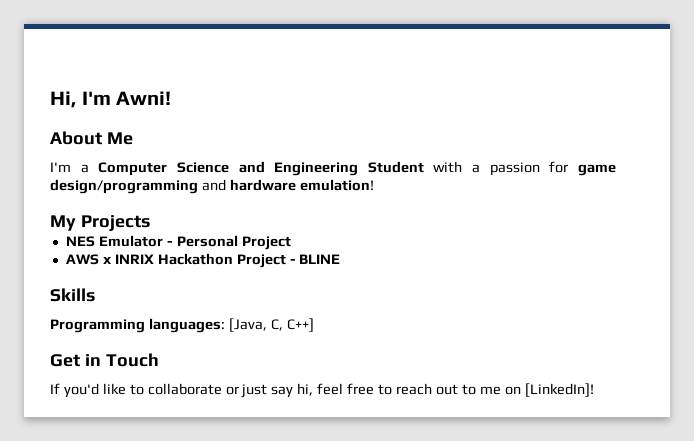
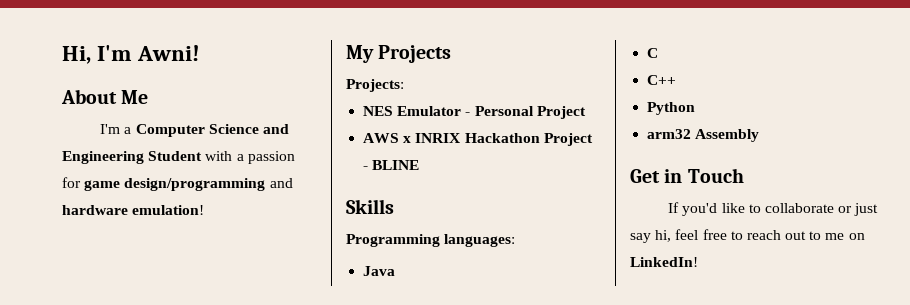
+ Projects:
- Programming languages: [Java, C, C++]
+ Programming languages:
+ Java
+ C
+ C++
+ Python
+ arm32 Assembly
- If you'd like to collaborate or just say hi, feel free to reach out to me on [LinkedIn]!
+ If you'd like to collaborate or just say hi, feel free to reach out to me on LinkedIn!

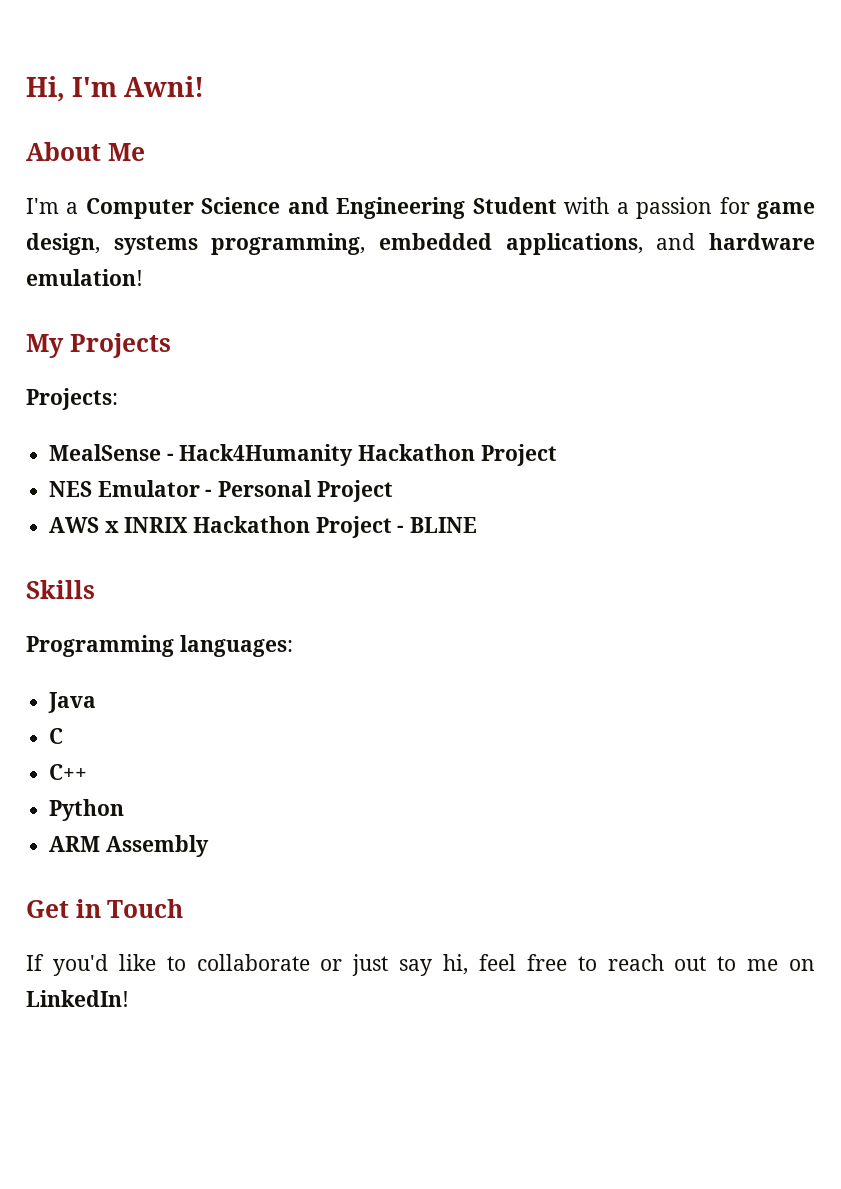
- I'm a Computer Science and Engineering Student with a passion for game design/programming and hardware emulation!
+ I'm a Computer Science and Engineering Student with a passion for game design, systems programming, embedded applications, and hardware emulation!
+ MealSense - Hack4Humanity Hackathon Project
- arm32 Assembly
+ ARM Assembly

